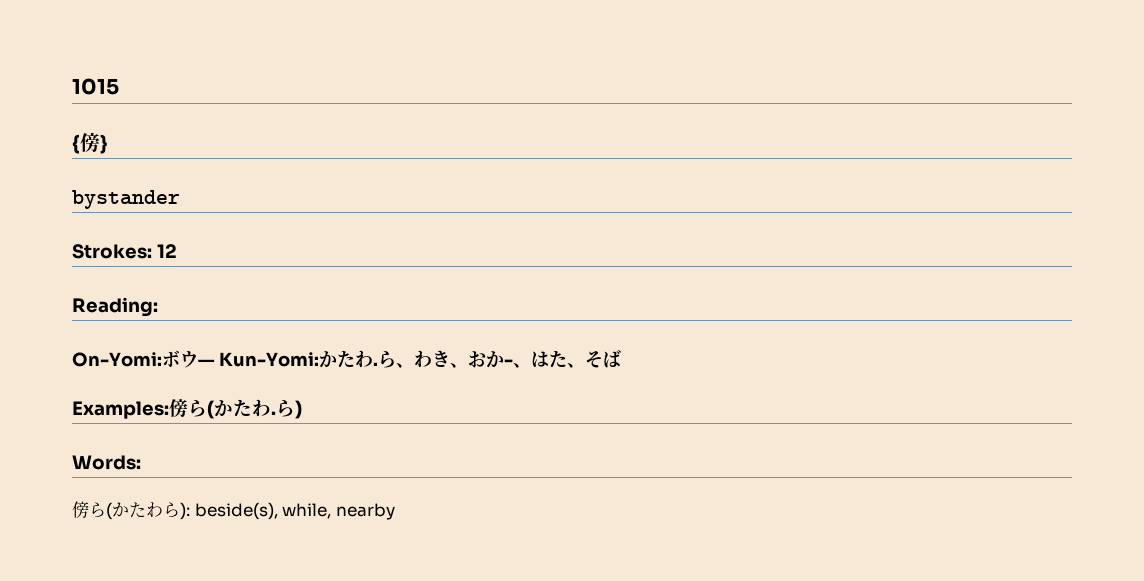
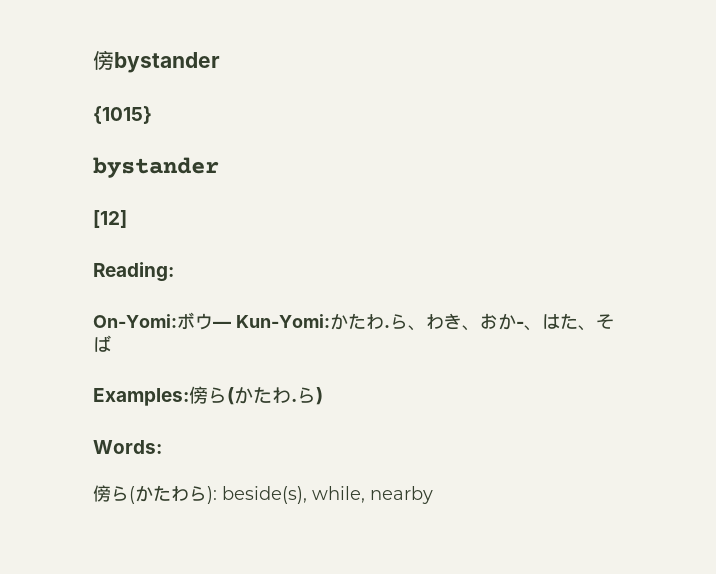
- 1015
- {傍}
+ 傍bystander
+ {1015}
  bystander
- Strokes: 12
+ [12]

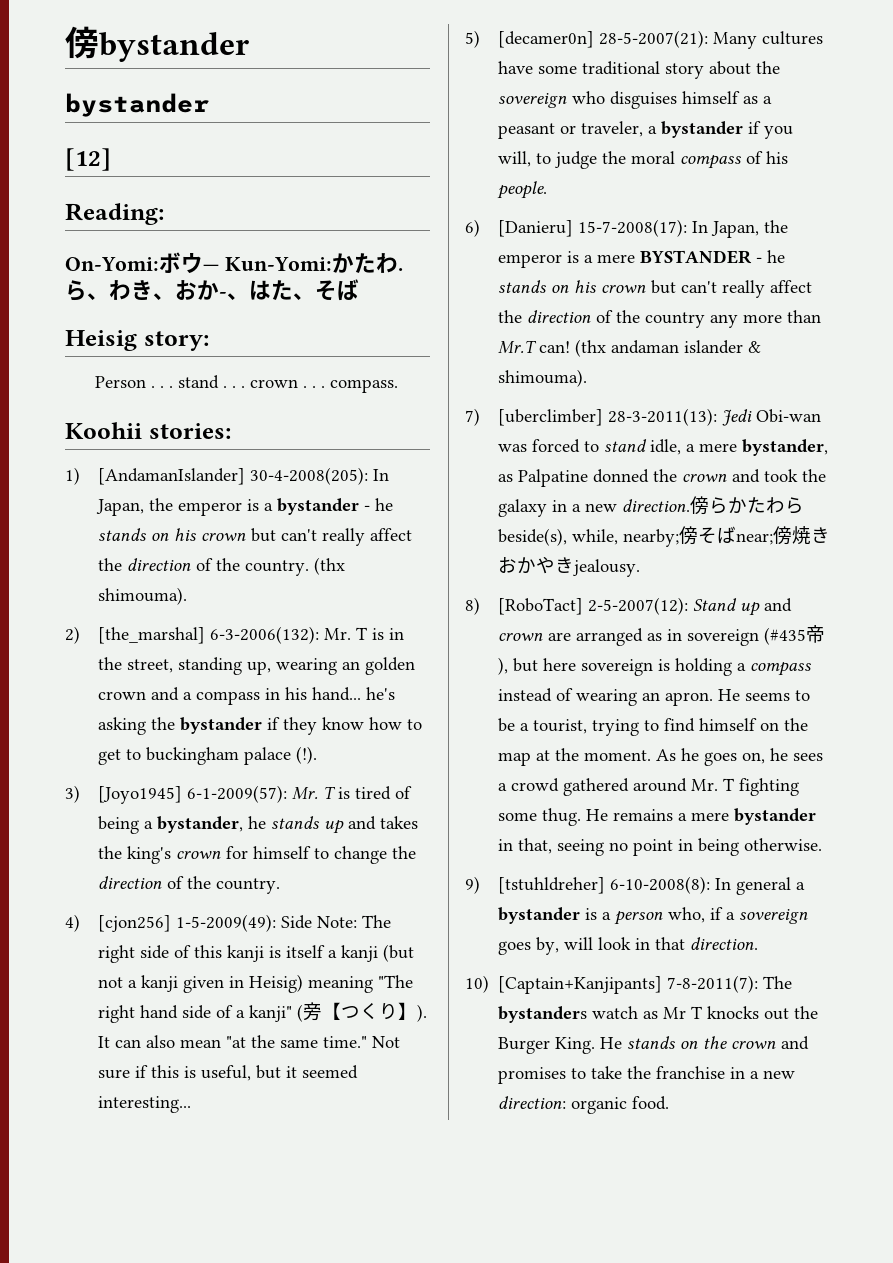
- {1015}
- Examples:傍ら(かたわ.ら)
- Words:
- 傍ら(かたわら): beside(s), while, nearby
+ Heisig story:
+ Person . . . stand . . . crown . . . compass.
+ Koohii stories:
+ 1) [AndamanIslander] 30-4-2008(205): In Japan, the emperor is a bystander - he stands on his crown but can't really affect the direction of the country. (thx shimouma).
+ 2) [the_marshal] 6-3-2006(132): Mr. T is in the street, standing up, wearing an golden crown and a compass in his hand... he's asking the bystander if they know how to get to buckingham palace (!).
+ 3) [Joyo1945] 6-1-2009(57): Mr. T is tired of being a bystander, he stands up and takes the king's crown for himself to change the direction of the country.
+ 4) [cjon256] 1-5-2009(49): Side Note: The right side of this kanji is itself a kanji (but not a kanji given in Heisig) meaning "The right hand side of a kanji" (旁【つくり】). It can also mean "at the same time." Not sure if this is useful, but it seemed interesting...
+ 5) [decamer0n] 28-5-2007(21): Many cultures have some traditional story about the sovereign who disguises himself as a peasant or traveler, a bystander if you will, to judge the moral compass of his people.
+ 6) [Danieru] 15-7-2008(17): In Japan, the emperor is a mere BYSTANDER - he stands on his crown but can't really affect the direction of the country any more than Mr.T can! (thx andaman islander & shimouma).
+ 7) [uberclimber] 28-3-2011(13): Jedi Obi-wan was forced to stand idle, a mere bystander, as Palpatine donned the crown and took the galaxy in a new direction.傍らかたわらbeside(s), while, nearby;傍そばnear;傍焼きおかやきjealousy.
+ 8) [RoboTact] 2-5-2007(12): Stand up and crown are arranged as in sovereign (#435帝), but here sovereign is holding a compass instead of wearing an apron. He seems to be a tourist, trying to find himself on the map at the moment. As he goes on, he sees a crowd gathered around Mr. T fighting some thug. He remains a mere bystander in that, seeing no point in being otherwise.
+ 9) [tstuhldreher] 6-10-2008(8): In general a bystander is a person who, if a sovereign goes by, will look in that direction.
+ 10) [Captain+Kanjipants] 7-8-2011(7): The bystanders watch as Mr T knocks out the Burger King. He stands on the crown and promises to take the franchise in a new direction: organic food.

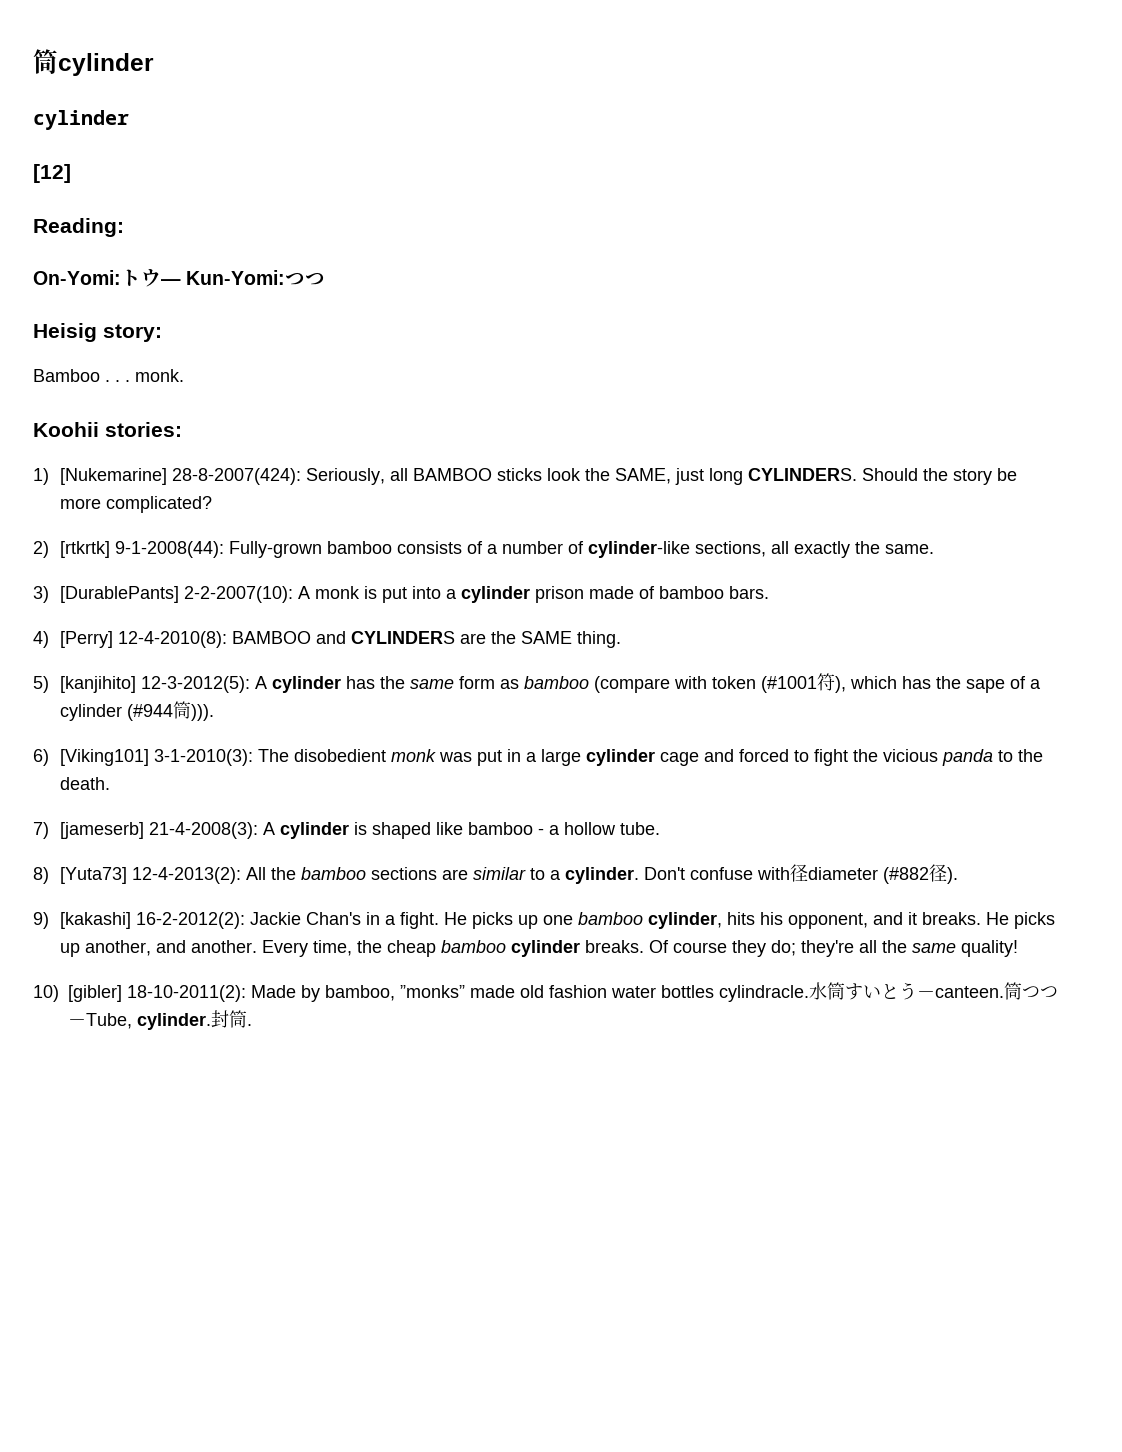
- 傍bystander
- bystander
+ 筒cylinder
+ cylinder
- On-Yomi:ボウ— Kun-Yomi:かたわ.ら、わき、おか-、はた、そば
+ On-Yomi:トウ— Kun-Yomi:つつ
- Person . . . stand . . . crown . . . compass.
+ Bamboo . . . monk.
  Koohii stories:
- 1) [AndamanIslander] 30-4-2008(205): In Japan, the emperor is a bystander - he stands on his crown but can't really affect the direction of the country. (thx shimouma).
- 2) [the_marshal] 6-3-2006(132): Mr. T is in the street, standing up, wearing an golden crown and a compass in his hand... he's asking the bystander if they know how to get to buckingham palace (!).
- 3) [Joyo1945] 6-1-2009(57): Mr. T is tired of being a bystander, he stands up and takes the king's crown for himself to change the direction of the country.
- 4) [cjon256] 1-5-2009(49): Side Note: The right side of this kanji is itself a kanji (but not a kanji given in Heisig) meaning "The right hand side of a kanji" (旁【つくり】). It can also mean "at the same time." Not sure if this is useful, but it seemed interesting...
- 5) [decamer0n] 28-5-2007(21): Many cultures have some traditional story about the sovereign who disguises himself as a peasant or traveler, a bystander if you will, to judge the moral compass of his people.
- 6) [Danieru] 15-7-2008(17): In Japan, the emperor is a mere BYSTANDER - he stands on his crown but can't really affect the direction of the country any more than Mr.T can! (thx andaman islander & shimouma).
- 7) [uberclimber] 28-3-2011(13): Jedi Obi-wan was forced to stand idle, a mere bystander, as Palpatine donned the crown and took the galaxy in a new direction.傍らかたわらbeside(s), while, nearby;傍そばnear;傍焼きおかやきjealousy.
- 8) [RoboTact] 2-5-2007(12): Stand up and crown are arranged as in sovereign (#435帝), but here sovereign is holding a compass instead of wearing an apron. He seems to be a tourist, trying to find himself on the map at the moment. As he goes on, he sees a crowd gathered around Mr. T fighting some thug. He remains a mere bystander in that, seeing no point in being otherwise.
- 9) [tstuhldreher] 6-10-2008(8): In general a bystander is a person who, if a sovereign goes by, will look in that direction.
- 10) [Captain+Kanjipants] 7-8-2011(7): The bystanders watch as Mr T knocks out the Burger King. He stands on the crown and promises to take the franchise in a new direction: organic food.
+ 1) [Nukemarine] 28-8-2007(424): Seriously, all BAMBOO sticks look the SAME, just long CYLINDERS. Should the story be more complicated?
+ 2) [rtkrtk] 9-1-2008(44): Fully-grown bamboo consists of a number of cylinder-like sections, all exactly the same.
+ 3) [DurablePants] 2-2-2007(10): A monk is put into a cylinder prison made of bamboo bars.
+ 4) [Perry] 12-4-2010(8): BAMBOO and CYLINDERS are the SAME thing.
+ 5) [kanjihito] 12-3-2012(5): A cylinder has the same form as bamboo (compare with token (#1001符), which has the sape of a cylinder (#944筒))).
+ 6) [Viking101] 3-1-2010(3): The disobedient monk was put in a large cylinder cage and forced to fight the vicious panda to the death.
+ 7) [jameserb] 21-4-2008(3): A cylinder is shaped like bamboo - a hollow tube.
+ 8) [Yuta73] 12-4-2013(2): All the bamboo sections are similar to a cylinder. Don't confuse with径diameter (#882径).
+ 9) [kakashi] 16-2-2012(2): Jackie Chan's in a fight. He picks up one bamboo cylinder, hits his opponent, and it breaks. He picks up another, and another. Every time, the cheap bamboo cylinder breaks. Of course they do; they're all the same quality!
+ 10) [gibler] 18-10-2011(2): Made by bamboo, ”monks” made old fashion water bottles cylindracle.水筒すいとう－canteen.筒つつ－Tube, cylinder.封筒.

